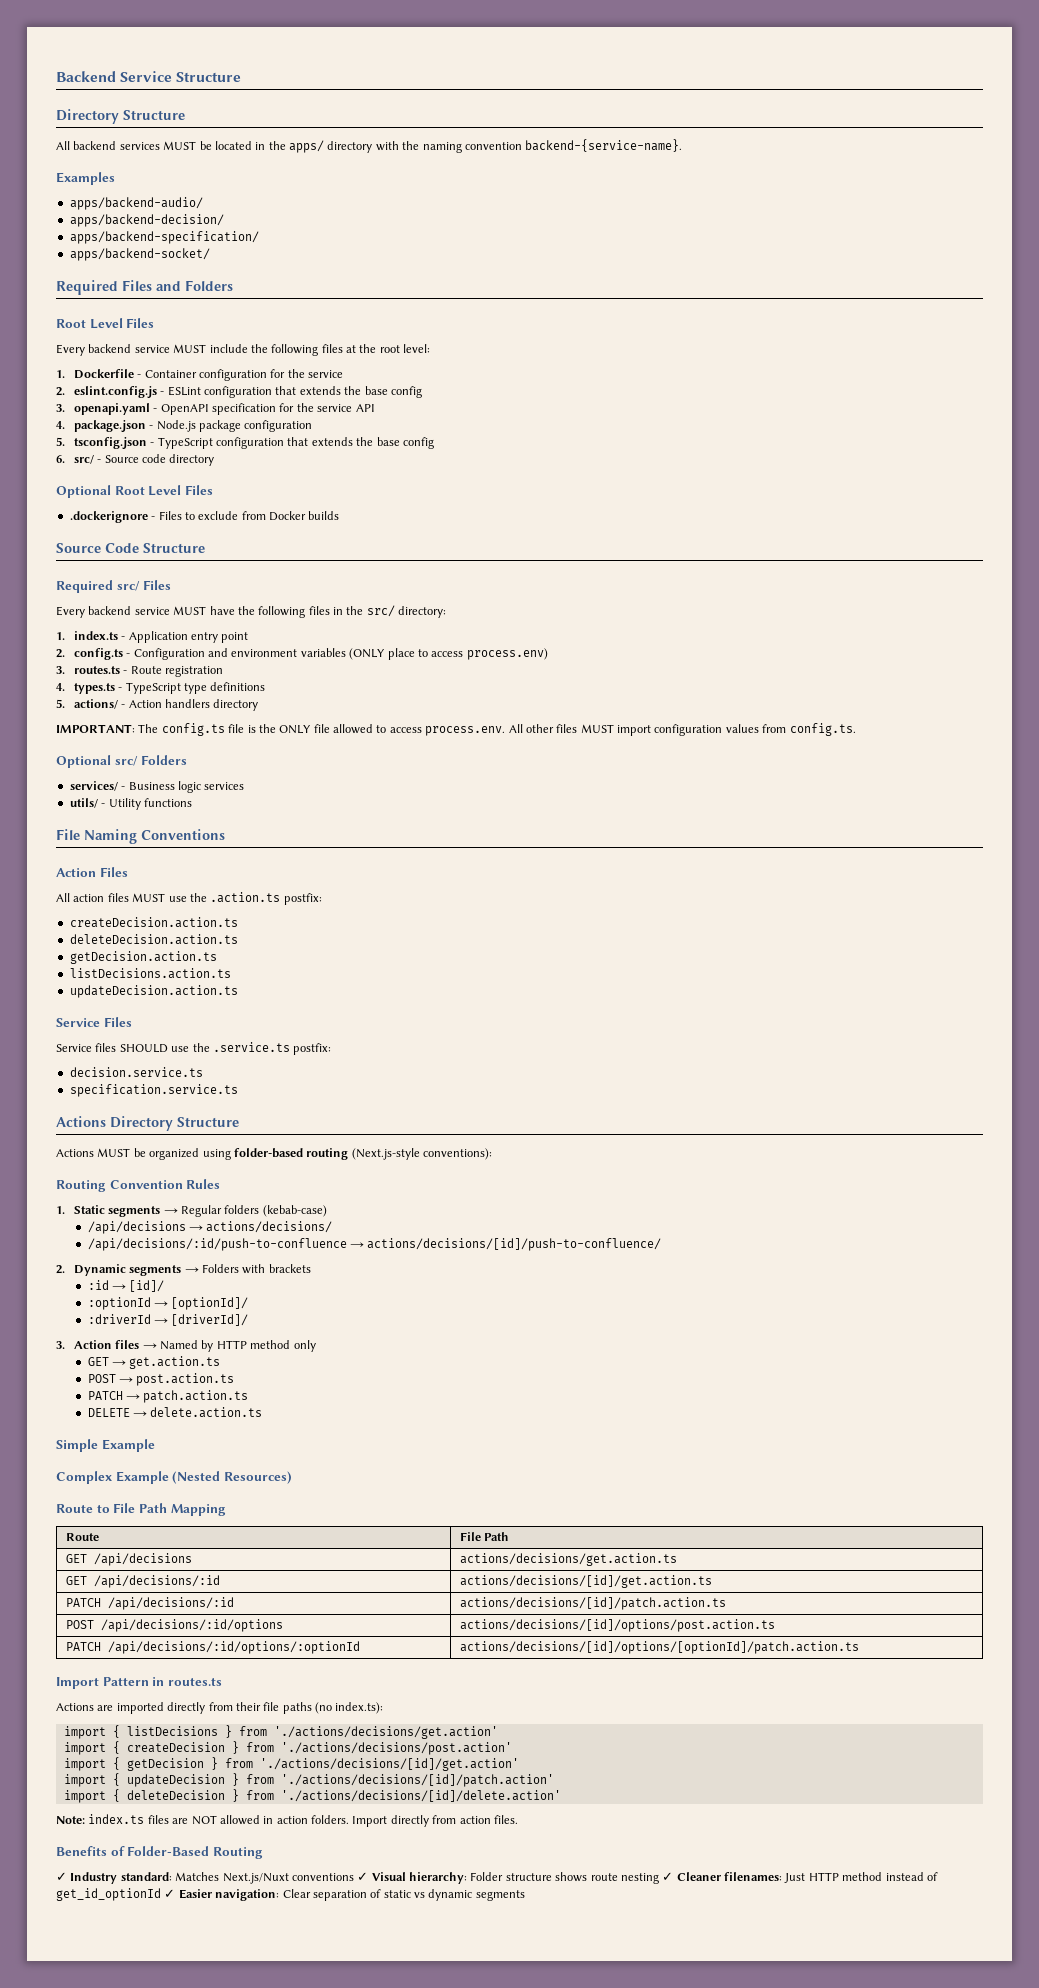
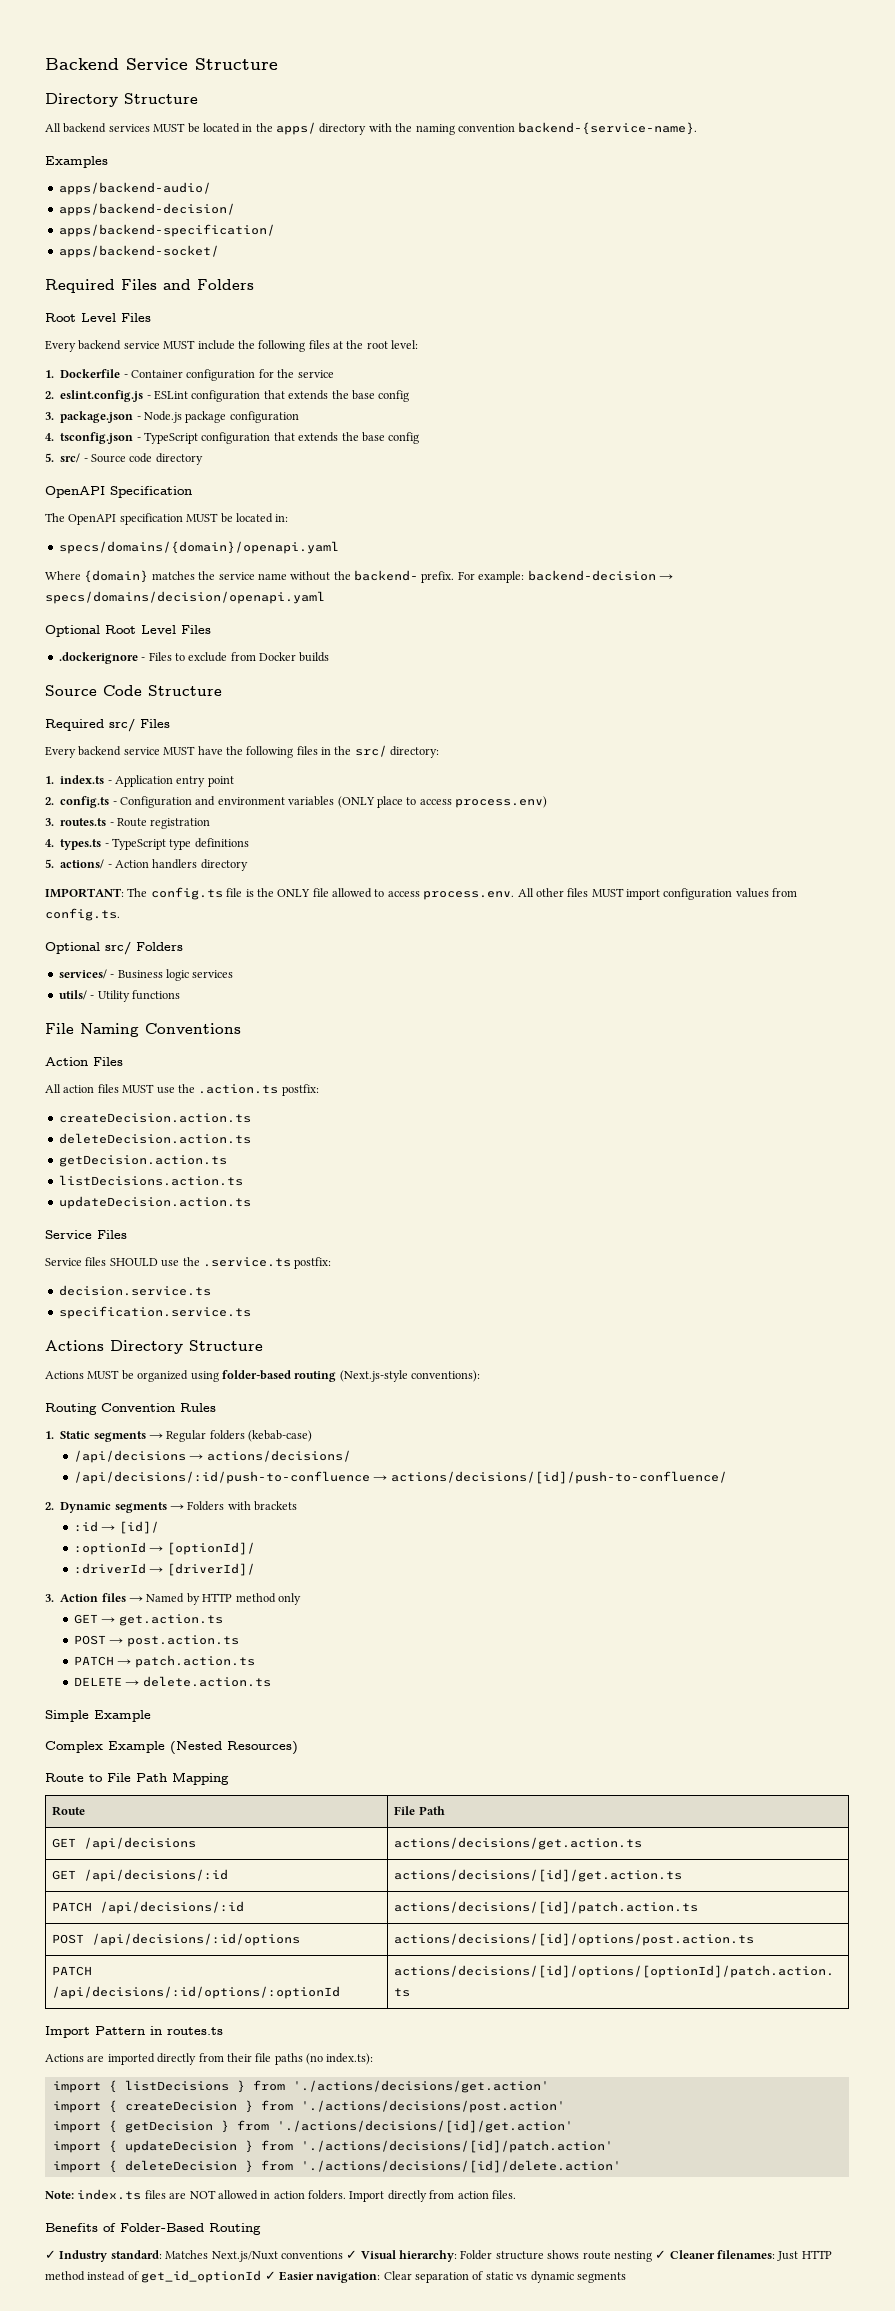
- 3. openapi.yaml - OpenAPI specification for the service API
- 4. package.json - Node.js package configuration
+ 3. package.json - Node.js package configuration
- 5. tsconfig.json - TypeScript configuration that extends the base config
+ 4. tsconfig.json - TypeScript configuration that extends the base config
- 6. src/ - Source code directory
+ 5. src/ - Source code directory
+ OpenAPI Specification
+ The OpenAPI specification MUST be located in:
+ specs/domains/{domain}/openapi.yaml
+ Where {domain} matches the service name without the backend- prefix. For example: backend-decision → specs/domains/decision/openapi.yaml

